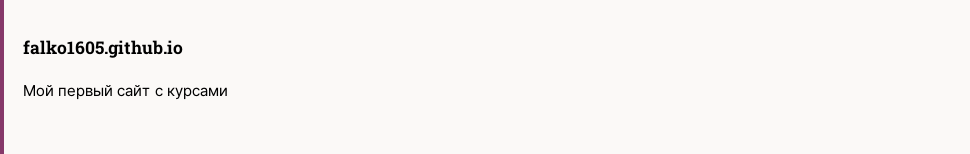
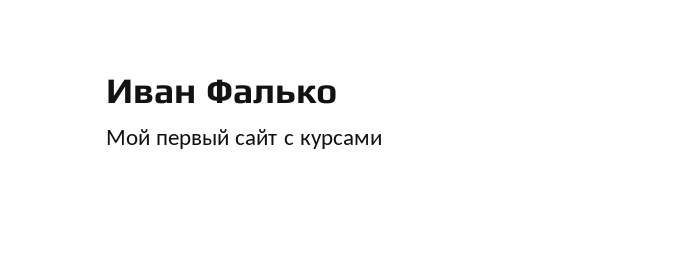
- falko1605.github.io
+ Иван Фалько

